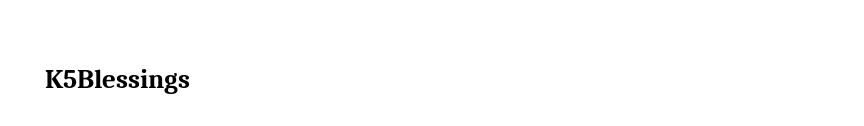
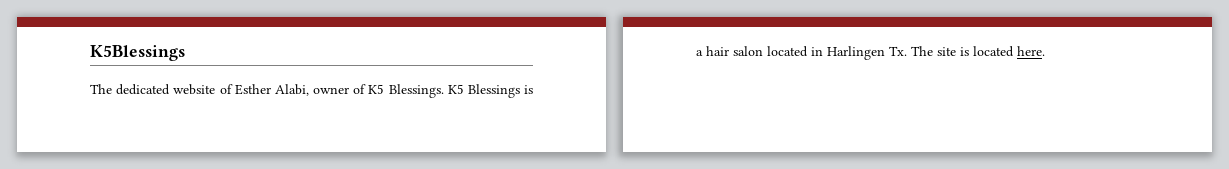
+ The dedicated website of Esther Alabi, owner of K5 Blessings. K5 Blessings is a hair salon located in Harlingen Tx. The site is located here.

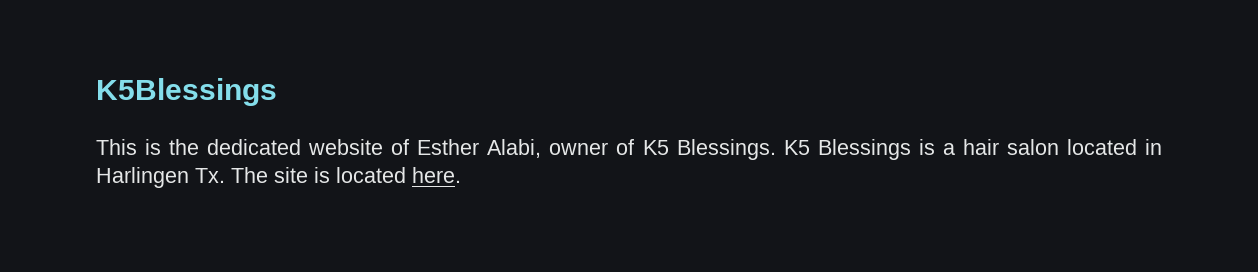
- The dedicated website of Esther Alabi, owner of K5 Blessings.
+ This is the dedicated website of Esther Alabi, owner of K5 Blessings.

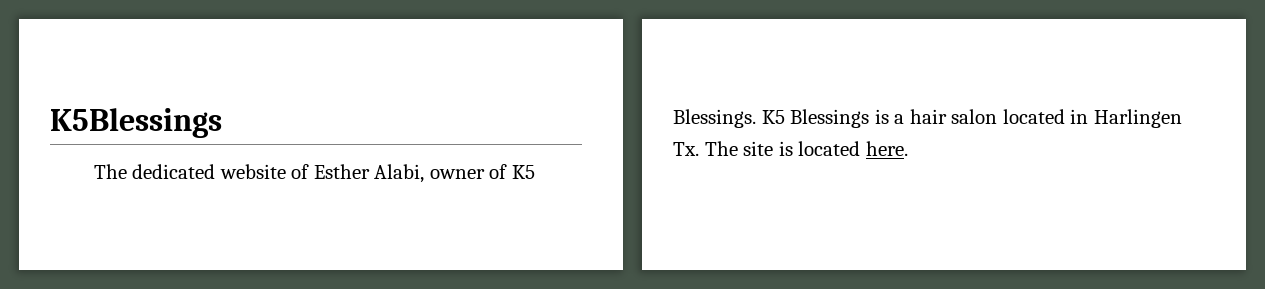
- This is the dedicated website of Esther Alabi, owner of K5 Blessings.
+ The dedicated website of Esther Alabi, owner of K5 Blessings.

